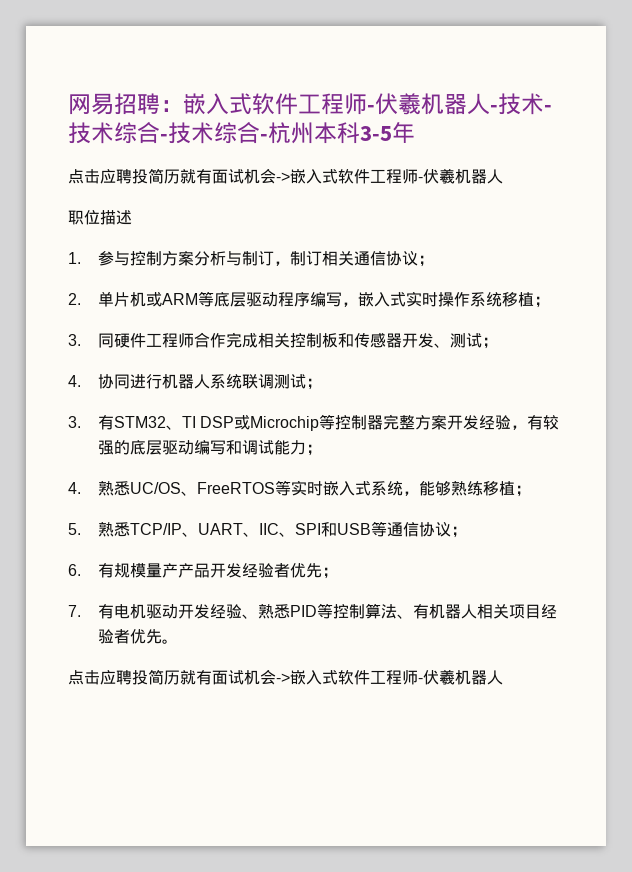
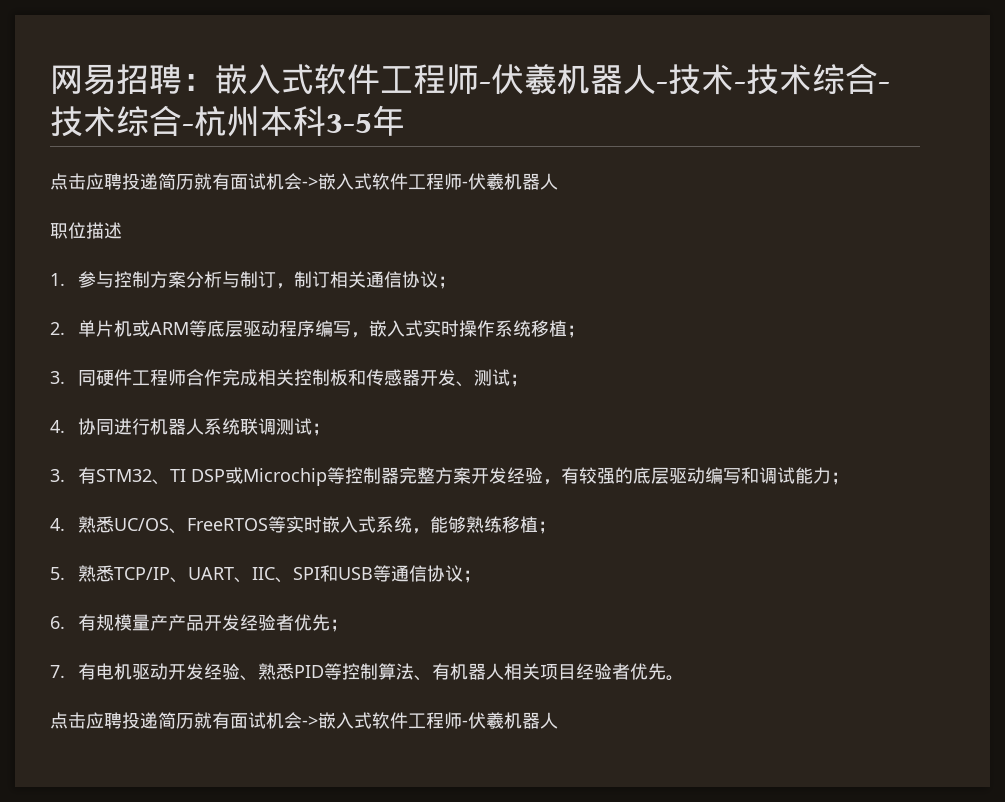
  网易招聘：嵌入式软件工程师-伏羲机器人-技术-技术综合-技术综合-杭州本科3-5年
- 点击应聘投简历就有面试机会->嵌入式软件工程师-伏羲机器人
+ 点击应聘投递简历就有面试机会->嵌入式软件工程师-伏羲机器人
  7.有电机驱动开发经验、熟悉PID等控制算法、有机器人相关项目经验者优先。
- 点击应聘投简历就有面试机会->嵌入式软件工程师-伏羲机器人
+ 点击应聘投递简历就有面试机会->嵌入式软件工程师-伏羲机器人

